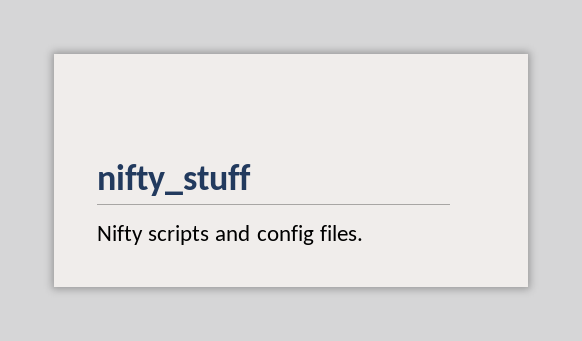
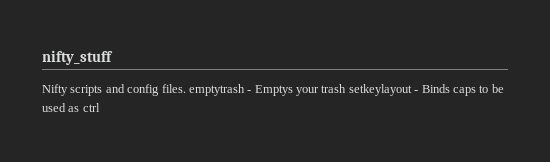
- Nifty scripts and config files.
+ Nifty scripts and config files. emptytrash - Emptys your trash setkeylayout - Binds caps to be used as ctrl

